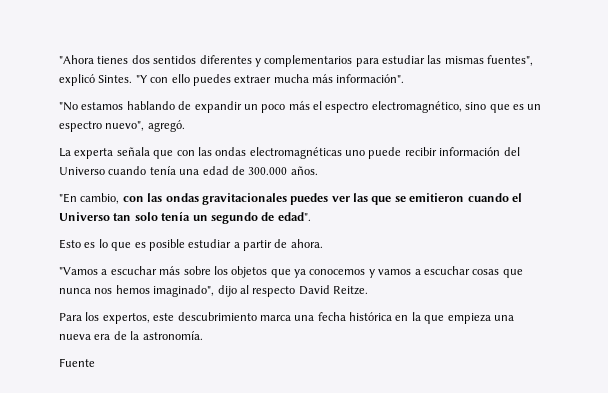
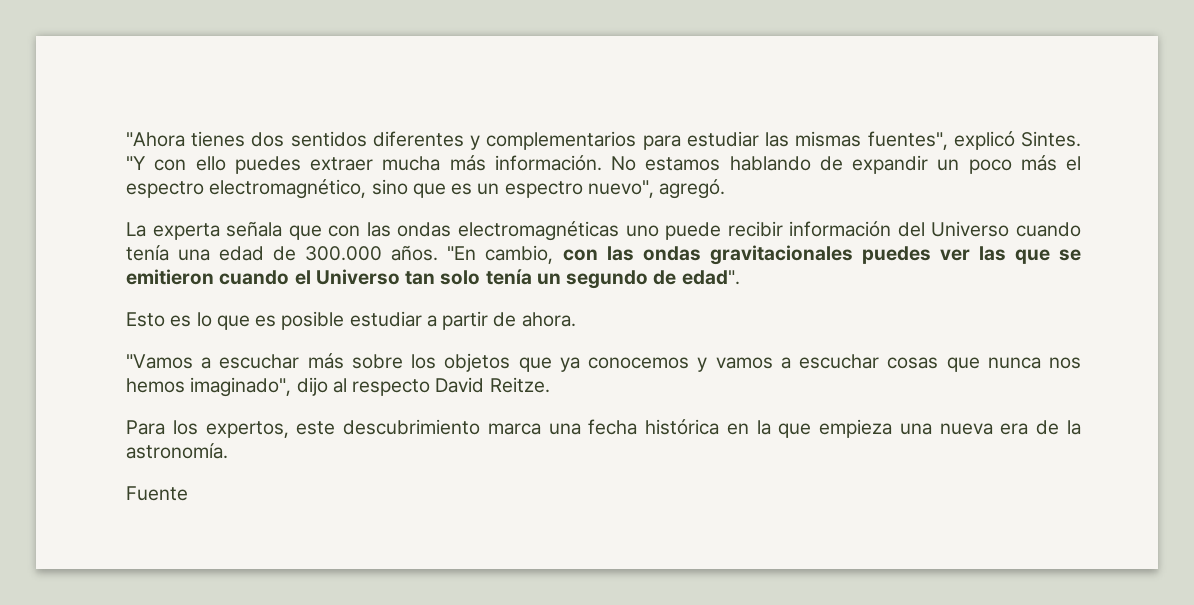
- "Y con ello puedes extraer mucha más información".
- "No estamos hablando de expandir un poco más el espectro electromagnético, sino que es un espectro nuevo", agregó.
+ "Y con ello puedes extraer mucha más información. No estamos hablando de expandir un poco más el espectro electromagnético, sino que es un espectro nuevo", agregó.
- La experta señala que con las ondas electromagnéticas uno puede recibir información del Universo cuando tenía una edad de 300.000 años.
- "En cambio, con las ondas gravitacionales puedes ver las que se emitieron cuando el Universo tan solo tenía un segundo de edad".
+ La experta señala que con las ondas electromagnéticas uno puede recibir información del Universo cuando tenía una edad de 300.000 años. "En cambio, con las ondas gravitacionales puedes ver las que se emitieron cuando el Universo tan solo tenía un segundo de edad".

